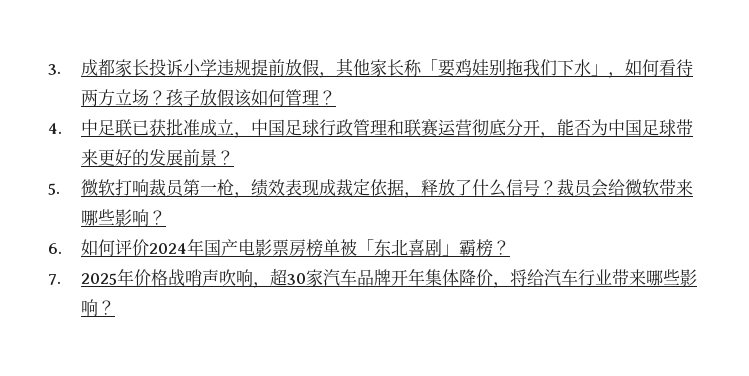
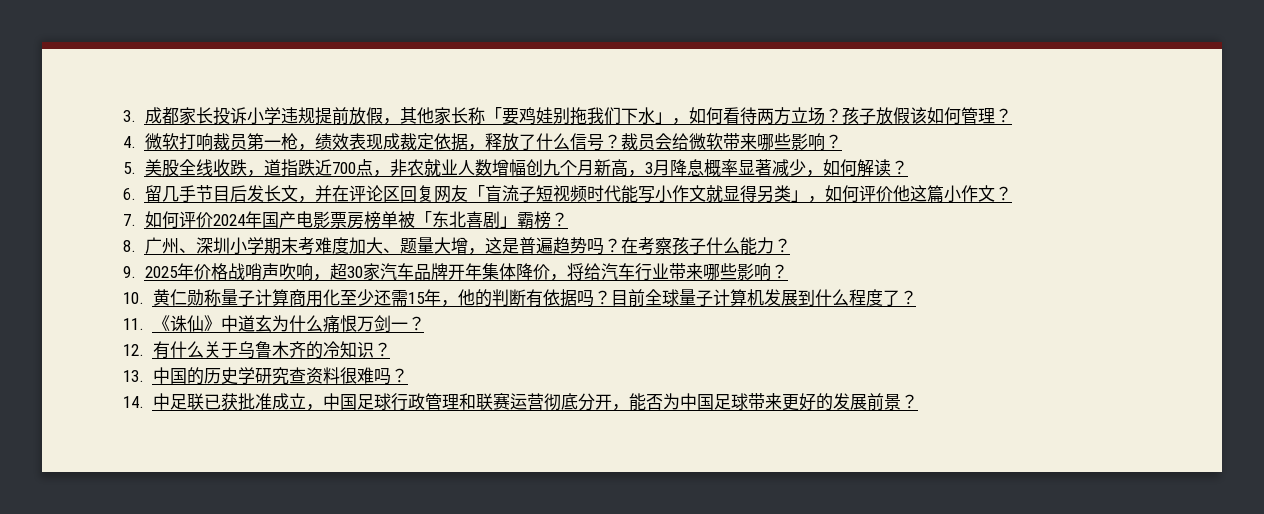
- 4.中足联已获批准成立，中国足球行政管理和联赛运营彻底分开，能否为中国足球带来更好的发展前景？
+ 4.微软打响裁员第一枪，绩效表现成裁定依据，释放了什么信号？裁员会给微软带来哪些影响？
+ 5.美股全线收跌，道指跌近700点，非农就业人数增幅创九个月新高，3月降息概率显著减少，如何解读？
+ 6.留几手节目后发长文，并在评论区回复网友「盲流子短视频时代能写小作文就显得另类」，如何评价他这篇小作文？
+ 7.如何评价2024年国产电影票房榜单被「东北喜剧」霸榜？
+ 8.广州、深圳小学期末考难度加大、题量大增，这是普遍趋势吗？在考察孩子什么能力？
+ 9. 2025年价格战哨声吹响，超30家汽车品牌开年集体降价，将给汽车行业带来哪些影响？
+ 10.黄仁勋称量子计算商用化至少还需15年，他的判断有依据吗？目前全球量子计算机发展到什么程度了？
+ 11.《诛仙》中道玄为什么痛恨万剑一？
+ 12.有什么关于乌鲁木齐的冷知识？
+ 13.中国的历史学研究查资料很难吗？
+ 14.中足联已获批准成立，中国足球行政管理和联赛运营彻底分开，能否为中国足球带来更好的发展前景？
- 5.微软打响裁员第一枪，绩效表现成裁定依据，释放了什么信号？裁员会给微软带来哪些影响？
- 6.如何评价2024年国产电影票房榜单被「东北喜剧」霸榜？
- 7. 2025年价格战哨声吹响，超30家汽车品牌开年集体降价，将给汽车行业带来哪些影响？

